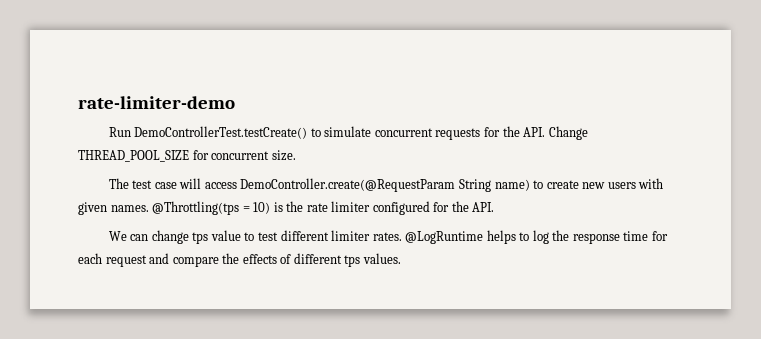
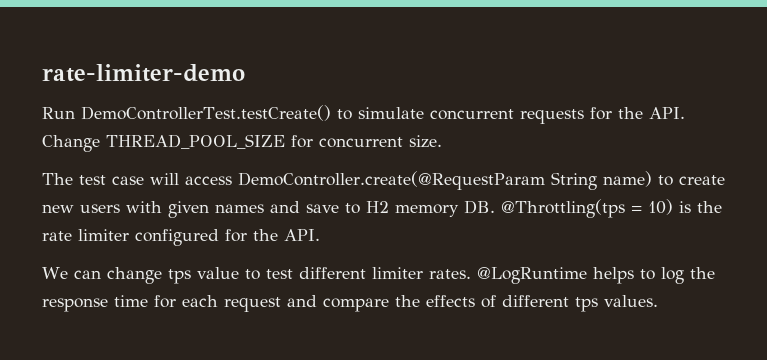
- The test case will access DemoController.create(@RequestParam String name) to create new users with given names. @Throttling(tps = 10) is the rate limiter configured for the API.
+ The test case will access DemoController.create(@RequestParam String name) to create new users with given names and save to H2 memory DB. @Throttling(tps = 10) is the rate limiter configured for the API.

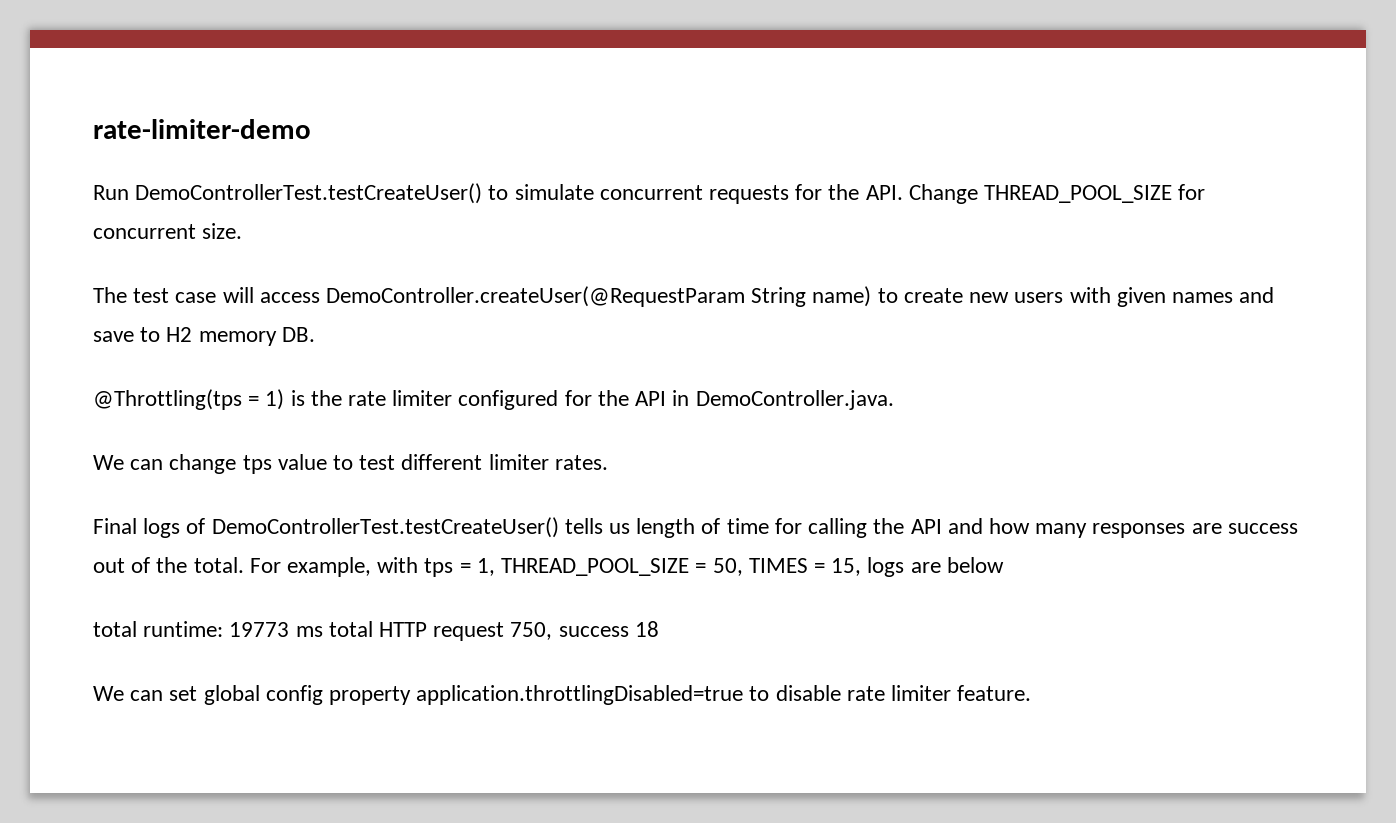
- Run DemoControllerTest.testCreate() to simulate concurrent requests for the API. Change THREAD_POOL_SIZE for concurrent size.
+ Run DemoControllerTest.testCreateUser() to simulate concurrent requests for the API. Change THREAD_POOL_SIZE for concurrent size.
- The test case will access DemoController.create(@RequestParam String name) to create new users with given names and save to H2 memory DB. @Throttling(tps = 10) is the rate limiter configured for the API.
+ The test case will access DemoController.createUser(@RequestParam String name) to create new users with given names and save to H2 memory DB.
+ @Throttling(tps = 1) is the rate limiter configured for the API in DemoController.java.
- We can change tps value to test different limiter rates. @LogRuntime helps to log the response time for each request and compare the effects of different tps values.
+ We can change tps value to test different limiter rates.
+ Final logs of DemoControllerTest.testCreateUser() tells us length of time for calling the API and how many responses are success out of the total. For example, with tps = 1, THREAD_POOL_SIZE = 50, TIMES = 15, logs are below
+ total runtime: 19773 ms total HTTP request 750, success 18
+ We can set global config property application.throttlingDisabled=true to disable rate limiter feature.

